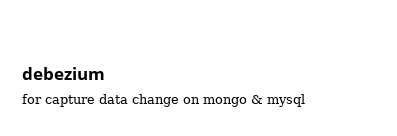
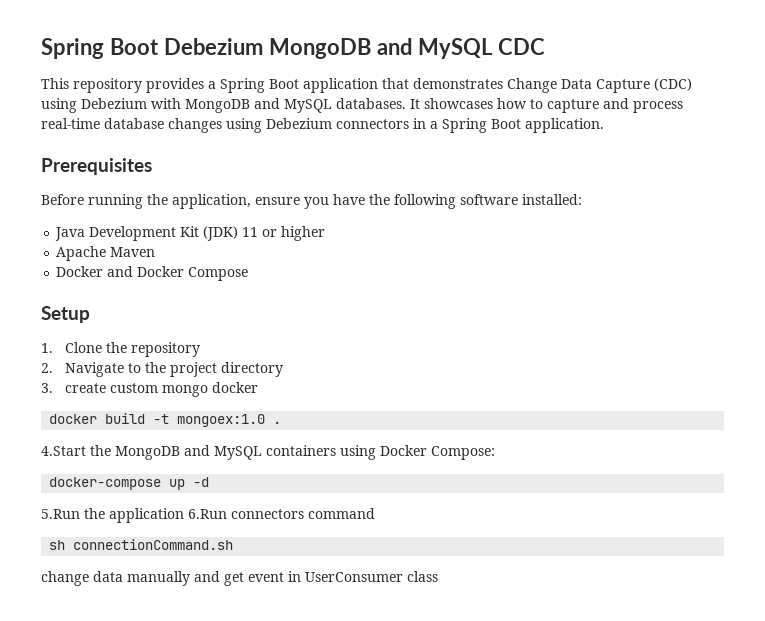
- debezium
- for capture data change on mongo & mysql
+ Spring Boot Debezium MongoDB and MySQL CDC
+ This repository provides a Spring Boot application that demonstrates Change Data Capture (CDC) using Debezium with MongoDB and MySQL databases. It showcases how to capture and process real-time database changes using Debezium connectors in a Spring Boot application.
+ Prerequisites
+ Before running the application, ensure you have the following software installed:
+ Java Development Kit (JDK) 11 or higher
+ Apache Maven
+ Docker and Docker Compose
+ Setup
+ 1. Clone the repository
+ 2. Navigate to the project directory
+ 3. create custom mongo docker
+ docker build -t mongoex:1.0 .
+ 4.Start the MongoDB and MySQL containers using Docker Compose:
+ docker-compose up -d
+ 5.Run the application 6.Run connectors command
+ sh connectionCommand.sh
+ change data manually and get event in UserConsumer class

